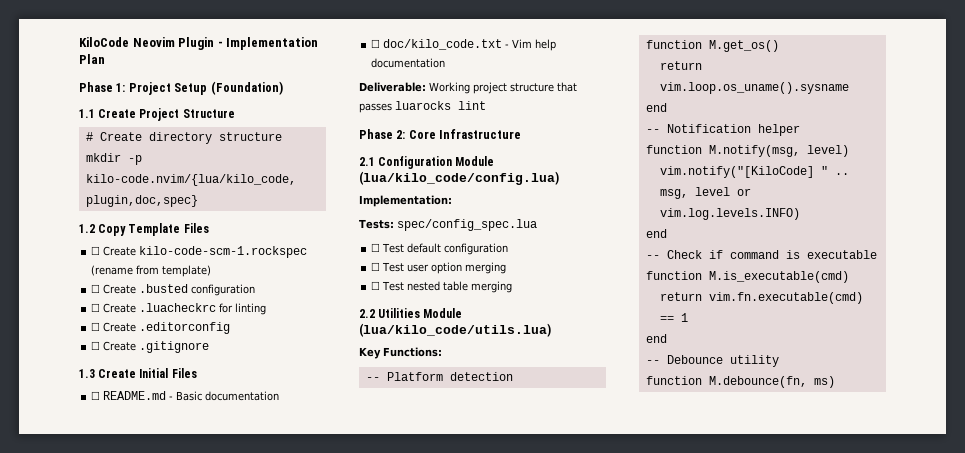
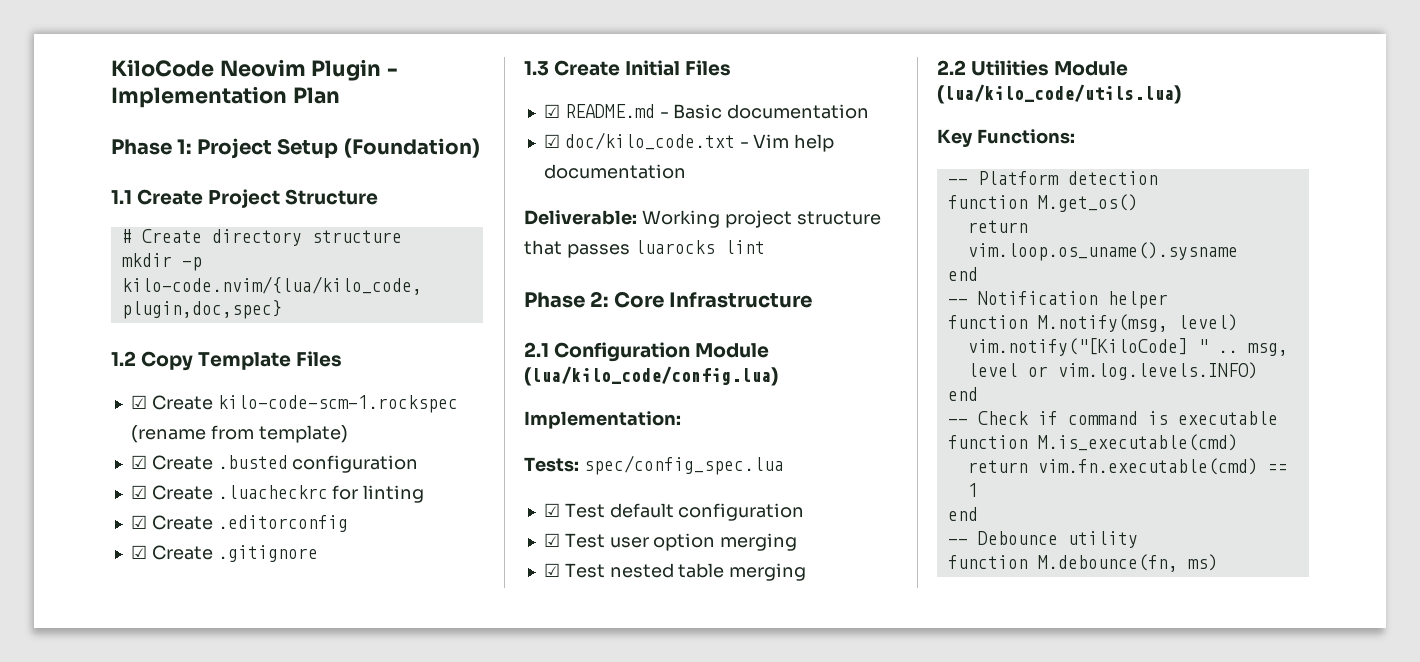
- ☐ Create kilo-code-scm-1.rockspec (rename from template)
+ ☑ Create kilo-code-scm-1.rockspec (rename from template)
- ☐ Create .busted configuration
+ ☑ Create .busted configuration
- ☐ Create .luacheckrc for linting
+ ☑ Create .luacheckrc for linting
- ☐ Create .editorconfig
+ ☑ Create .editorconfig
- ☐ Create .gitignore
+ ☑ Create .gitignore
- ☐ README.md - Basic documentation
+ ☑ README.md - Basic documentation
- ☐ doc/kilo_code.txt - Vim help documentation
+ ☑ doc/kilo_code.txt - Vim help documentation
- ☐ Test default configuration
+ ☑ Test default configuration
- ☐ Test user option merging
+ ☑ Test user option merging
- ☐ Test nested table merging
+ ☑ Test nested table merging

